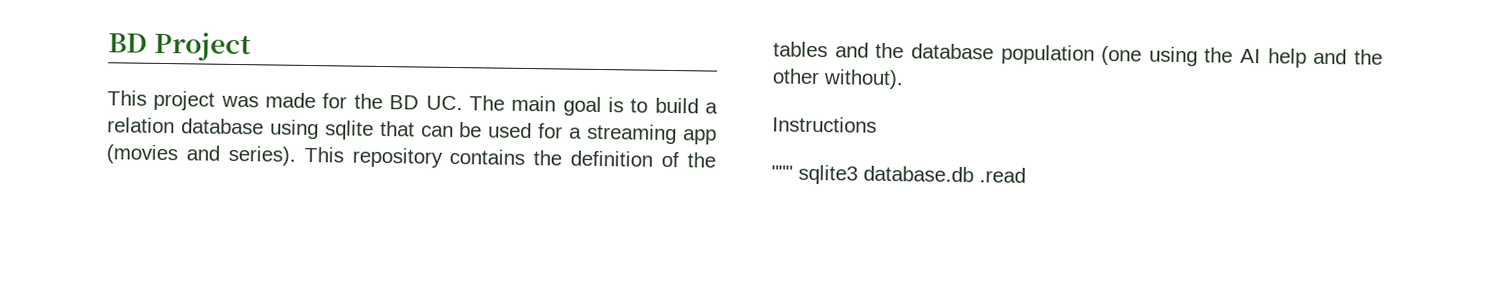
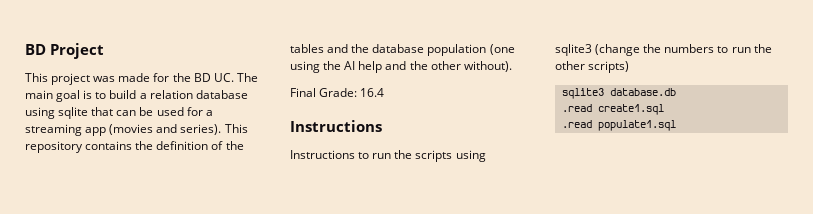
+ Final Grade: 16.4
  Instructions
- """ sqlite3 database.db .read
+ Instructions to run the scripts using sqlite3 (change the numbers to run the other scripts)
+ sqlite3 database.db
+ .read create1.sql
+ .read populate1.sql

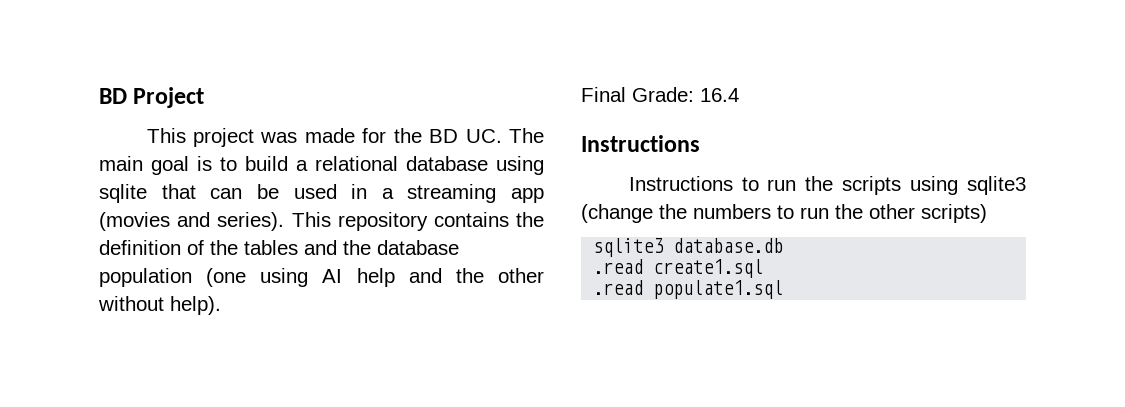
- This project was made for the BD UC. The main goal is to build a relation database using sqlite that can be used for a streaming app (movies and series).
+ This project was made for the BD UC. The main goal is to build a relational database using sqlite that can be used in a streaming app (movies and series).
- This repository contains the definition of the tables and the database population (one using the AI help and the other without).
+ This repository contains the definition of the tables and the database population (one using AI help and the other without help).

